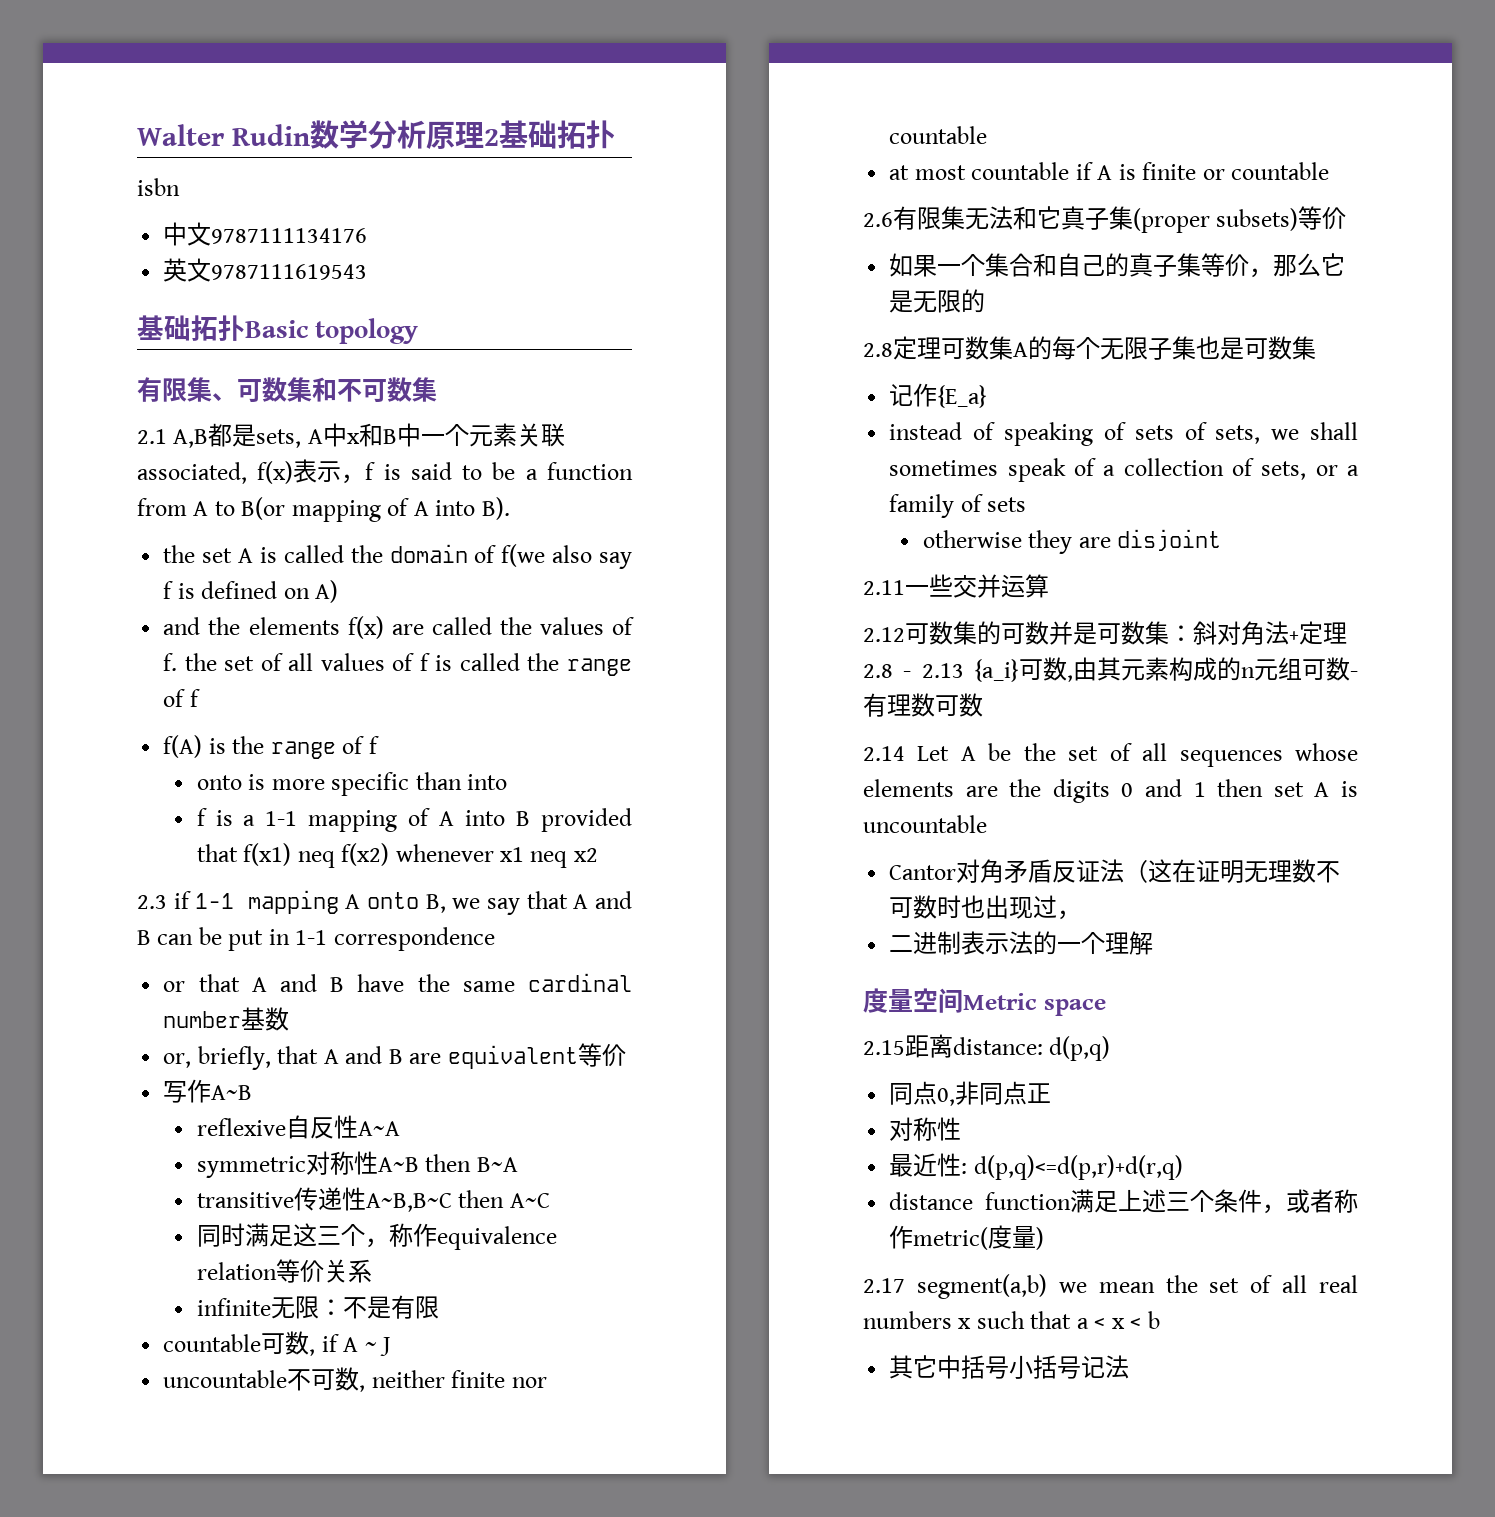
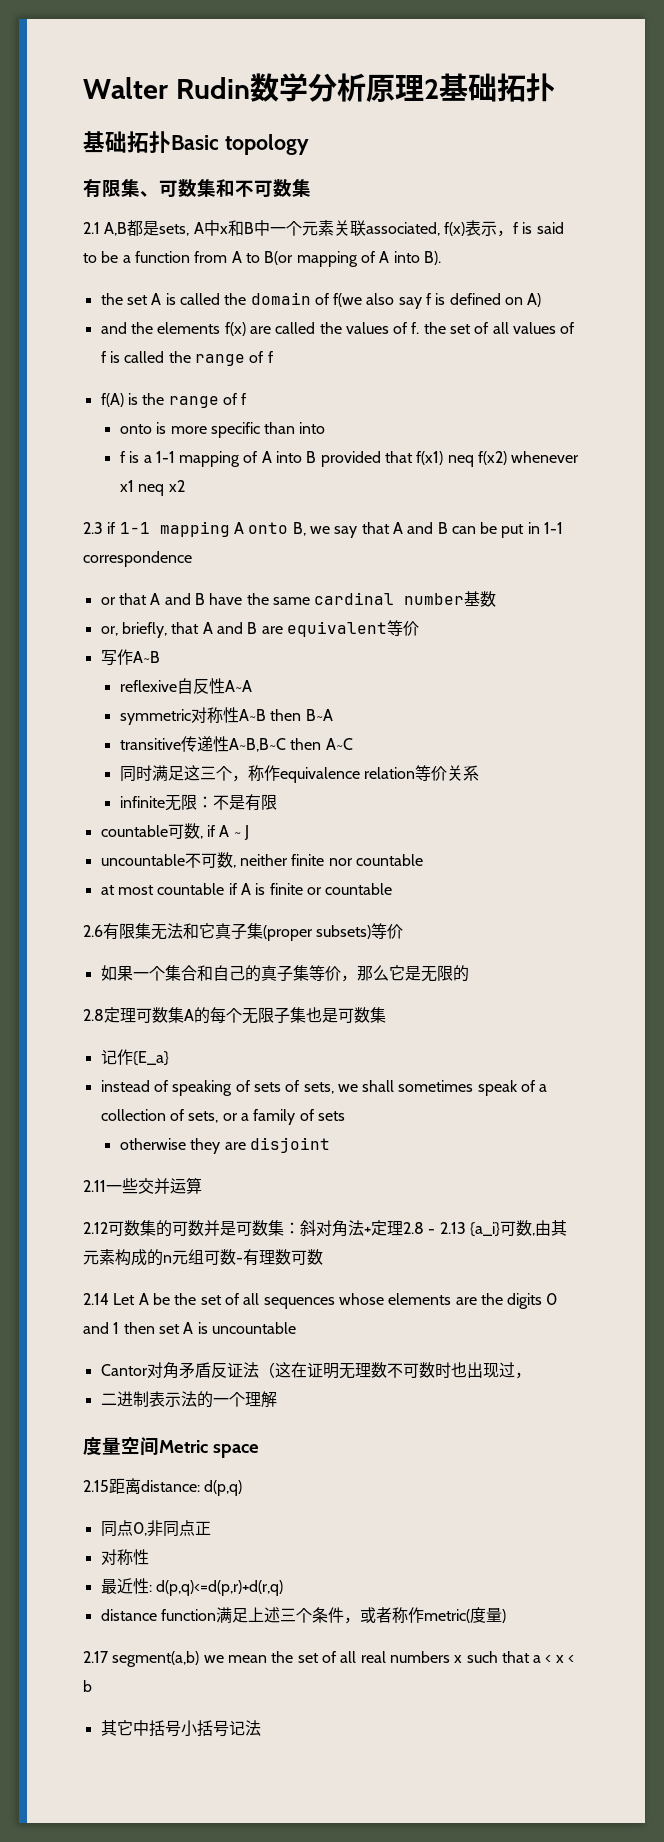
- isbn
- 中文9787111134176
- 英文9787111619543

